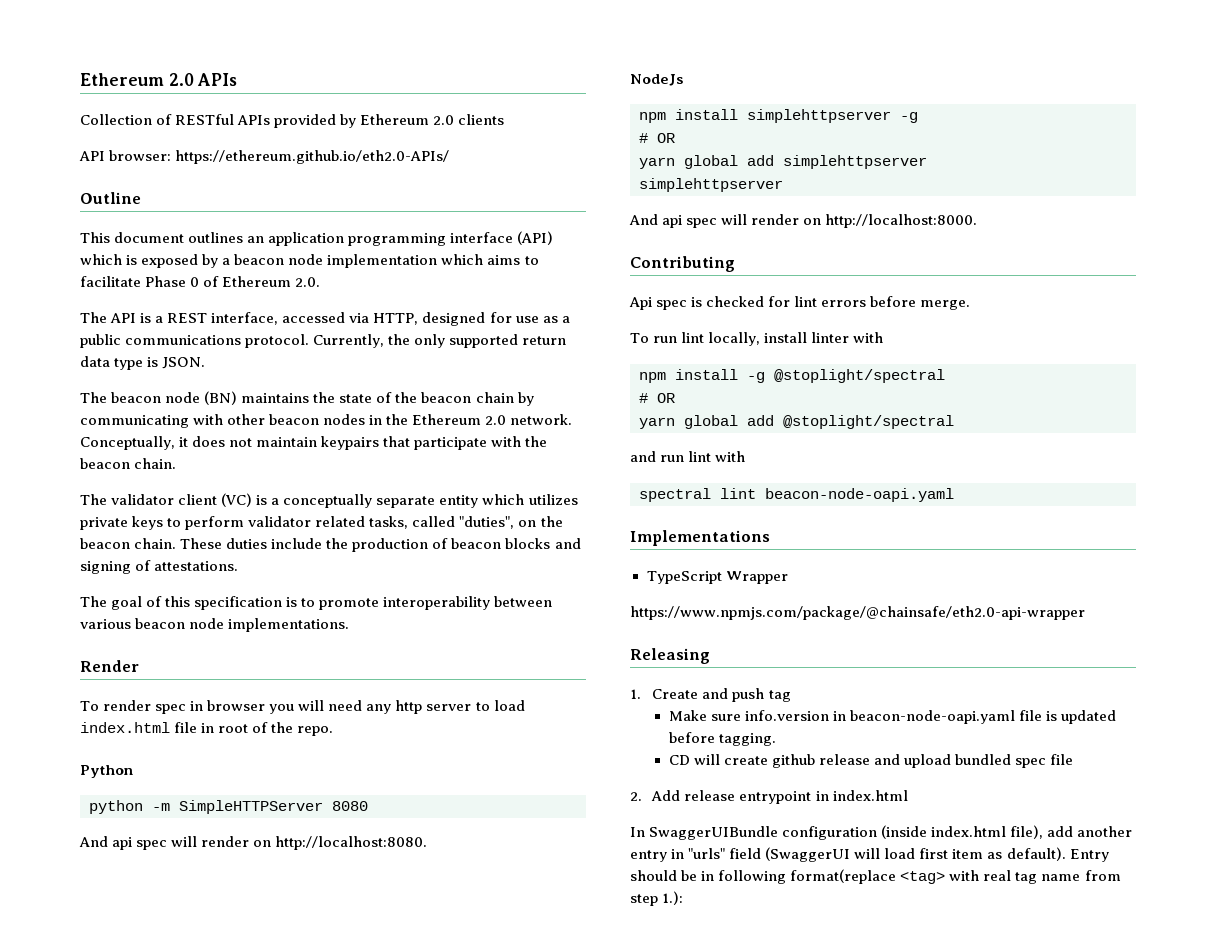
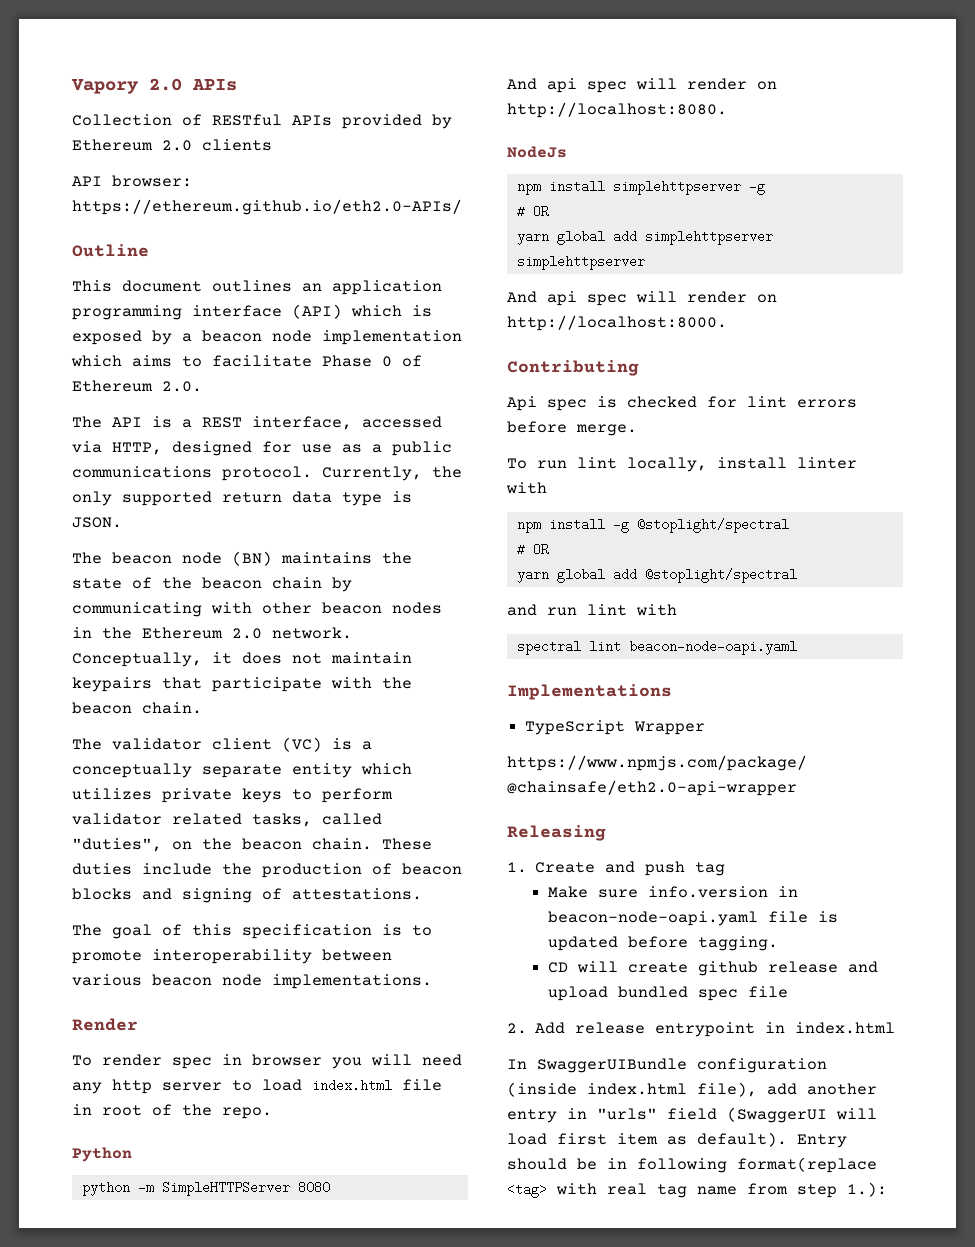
- Ethereum 2.0 APIs
+ Vapory 2.0 APIs

